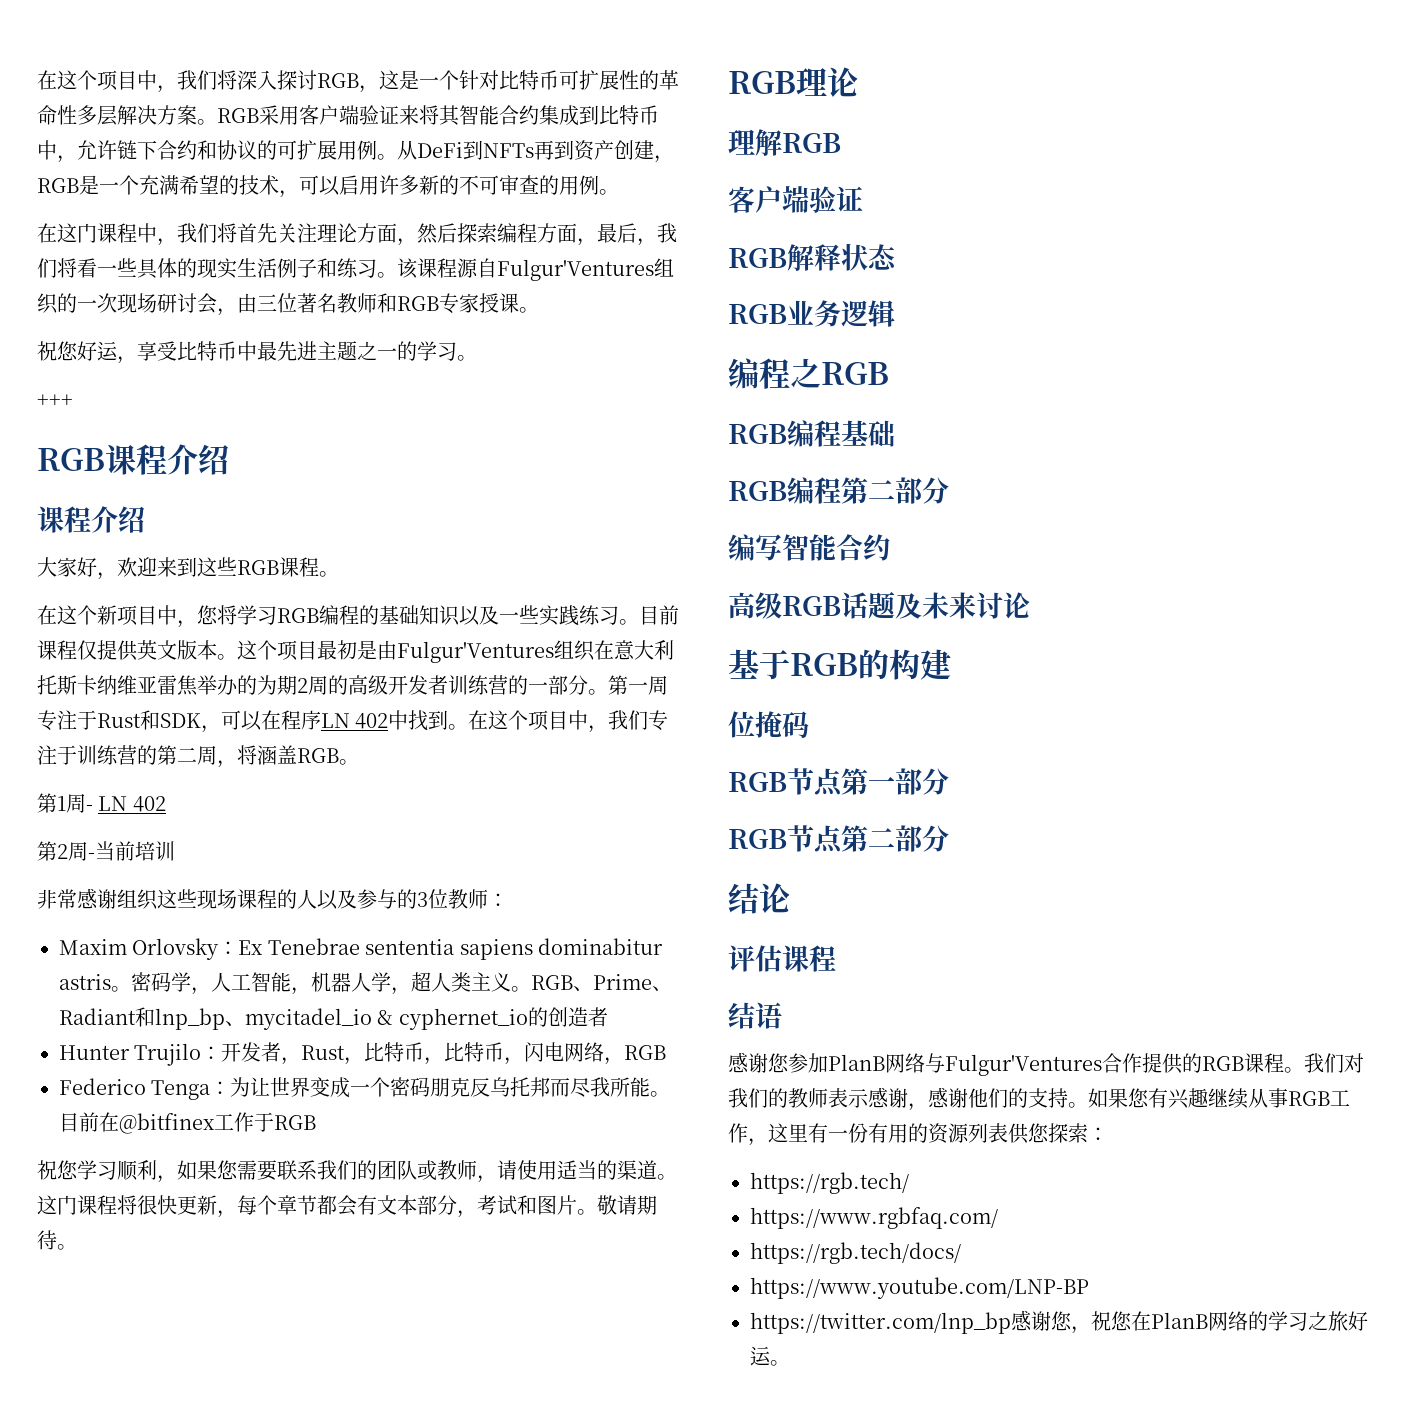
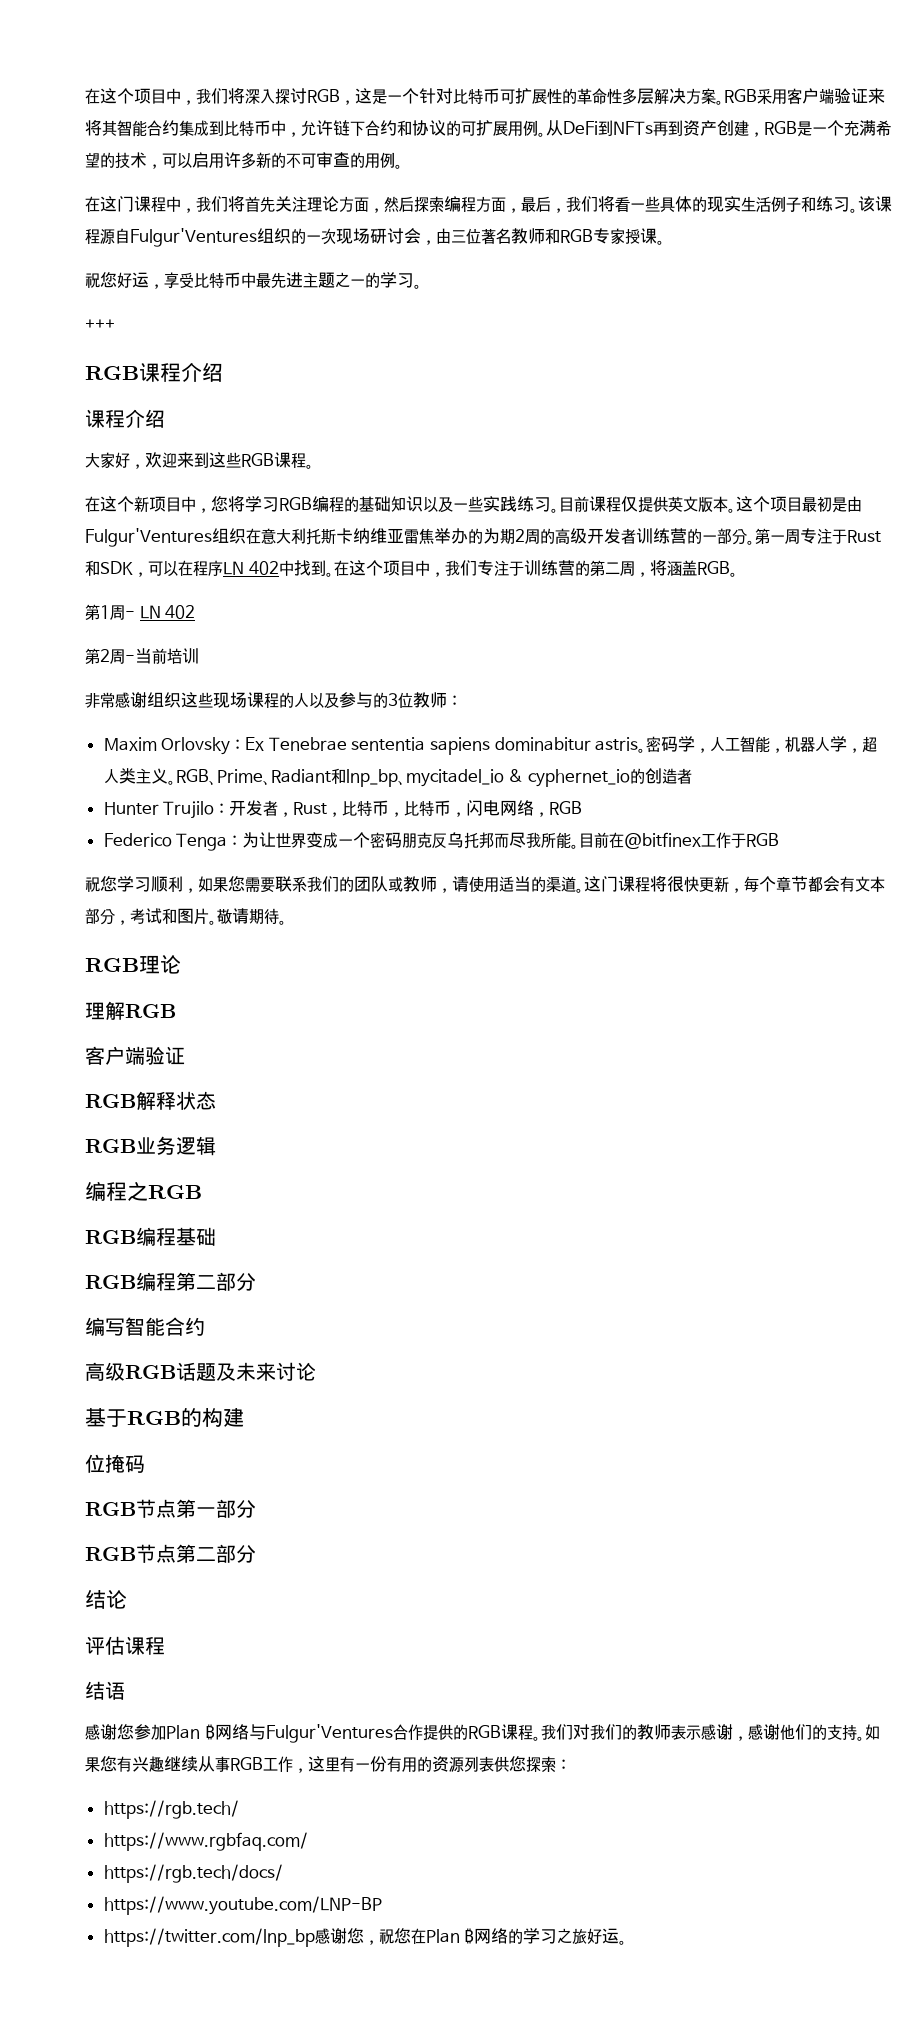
- 感谢您参加PlanB网络与Fulgur'Ventures合作提供的RGB课程。
+ 感谢您参加Plan ₿网络与Fulgur'Ventures合作提供的RGB课程。
- https://twitter.com/lnp_bp感谢您，祝您在PlanB网络的学习之旅好运。
+ https://twitter.com/lnp_bp感谢您，祝您在Plan ₿网络的学习之旅好运。

